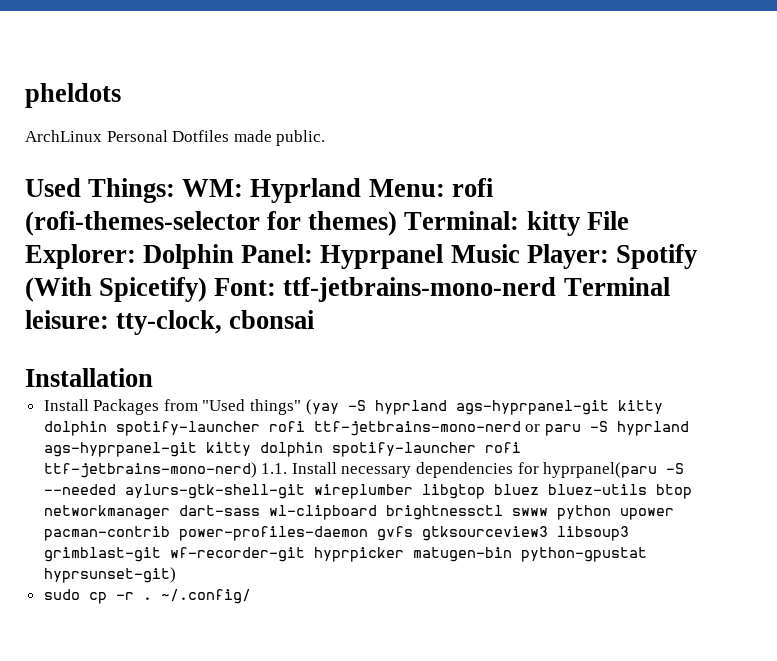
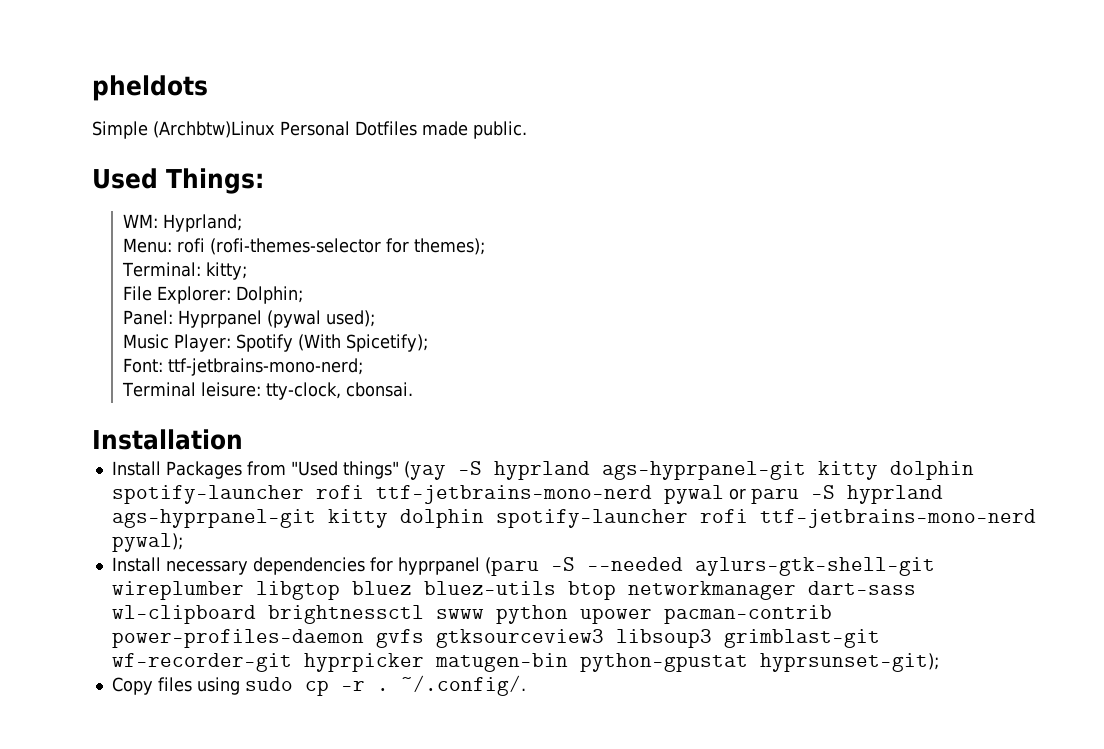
- ArchLinux Personal Dotfiles made public.
+ Simple (Archbtw)Linux Personal Dotfiles made public.
- Used Things: WM: Hyprland Menu: rofi (rofi-themes-selector for themes) Terminal: kitty File Explorer: Dolphin Panel: Hyprpanel Music Player: Spotify (With Spicetify) Font: ttf-jetbrains-mono-nerd Terminal leisure: tty-clock, cbonsai
+ Used Things:
+ WM: Hyprland;
+ Menu: rofi (rofi-themes-selector for themes);
+ Terminal: kitty;
+ File Explorer: Dolphin;
+ Panel: Hyprpanel (pywal used);
+ Music Player: Spotify (With Spicetify);
+ Font: ttf-jetbrains-mono-nerd;
+ Terminal leisure: tty-clock, cbonsai.
- Install Packages from "Used things" (yay -S hyprland ags-hyprpanel-git kitty dolphin spotify-launcher rofi ttf-jetbrains-mono-nerd or paru -S hyprland ags-hyprpanel-git kitty dolphin spotify-launcher rofi ttf-jetbrains-mono-nerd) 1.1. Install necessary dependencies for hyprpanel(paru -S --needed aylurs-gtk-shell-git wireplumber libgtop bluez bluez-utils btop networkmanager dart-sass wl-clipboard brightnessctl swww python upower pacman-contrib power-profiles-daemon gvfs gtksourceview3 libsoup3 grimblast-git wf-recorder-git hyprpicker matugen-bin python-gpustat hyprsunset-git)
- sudo cp -r .
+ Install Packages from "Used things" (yay -S hyprland ags-hyprpanel-git kitty dolphin spotify-launcher rofi ttf-jetbrains-mono-nerd pywal or paru -S hyprland ags-hyprpanel-git kitty dolphin spotify-launcher rofi ttf-jetbrains-mono-nerd pywal);
+ Install necessary dependencies for hyprpanel (paru -S --needed aylurs-gtk-shell-git wireplumber libgtop bluez bluez-utils btop networkmanager dart-sass wl-clipboard brightnessctl swww python upower pacman-contrib power-profiles-daemon gvfs gtksourceview3 libsoup3 grimblast-git wf-recorder-git hyprpicker matugen-bin python-gpustat hyprsunset-git);
+ Copy files using sudo cp -r .
- ~/.config/
+ ~/.config/.

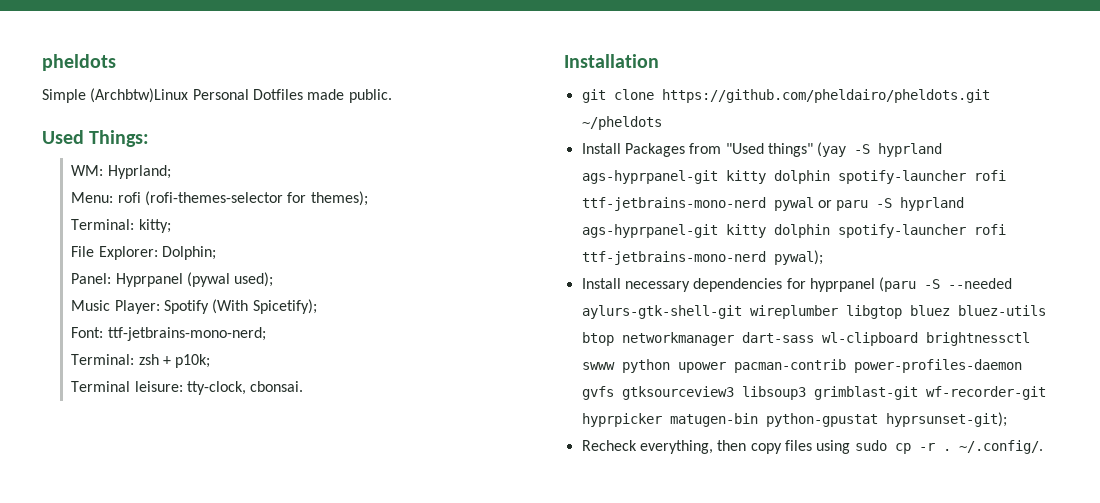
+ Terminal: zsh + p10k;
+ git clone https://github.com/pheldairo/pheldots.git ~/pheldots
- Copy files using sudo cp -r .
+ Recheck everything, then copy files using sudo cp -r .

